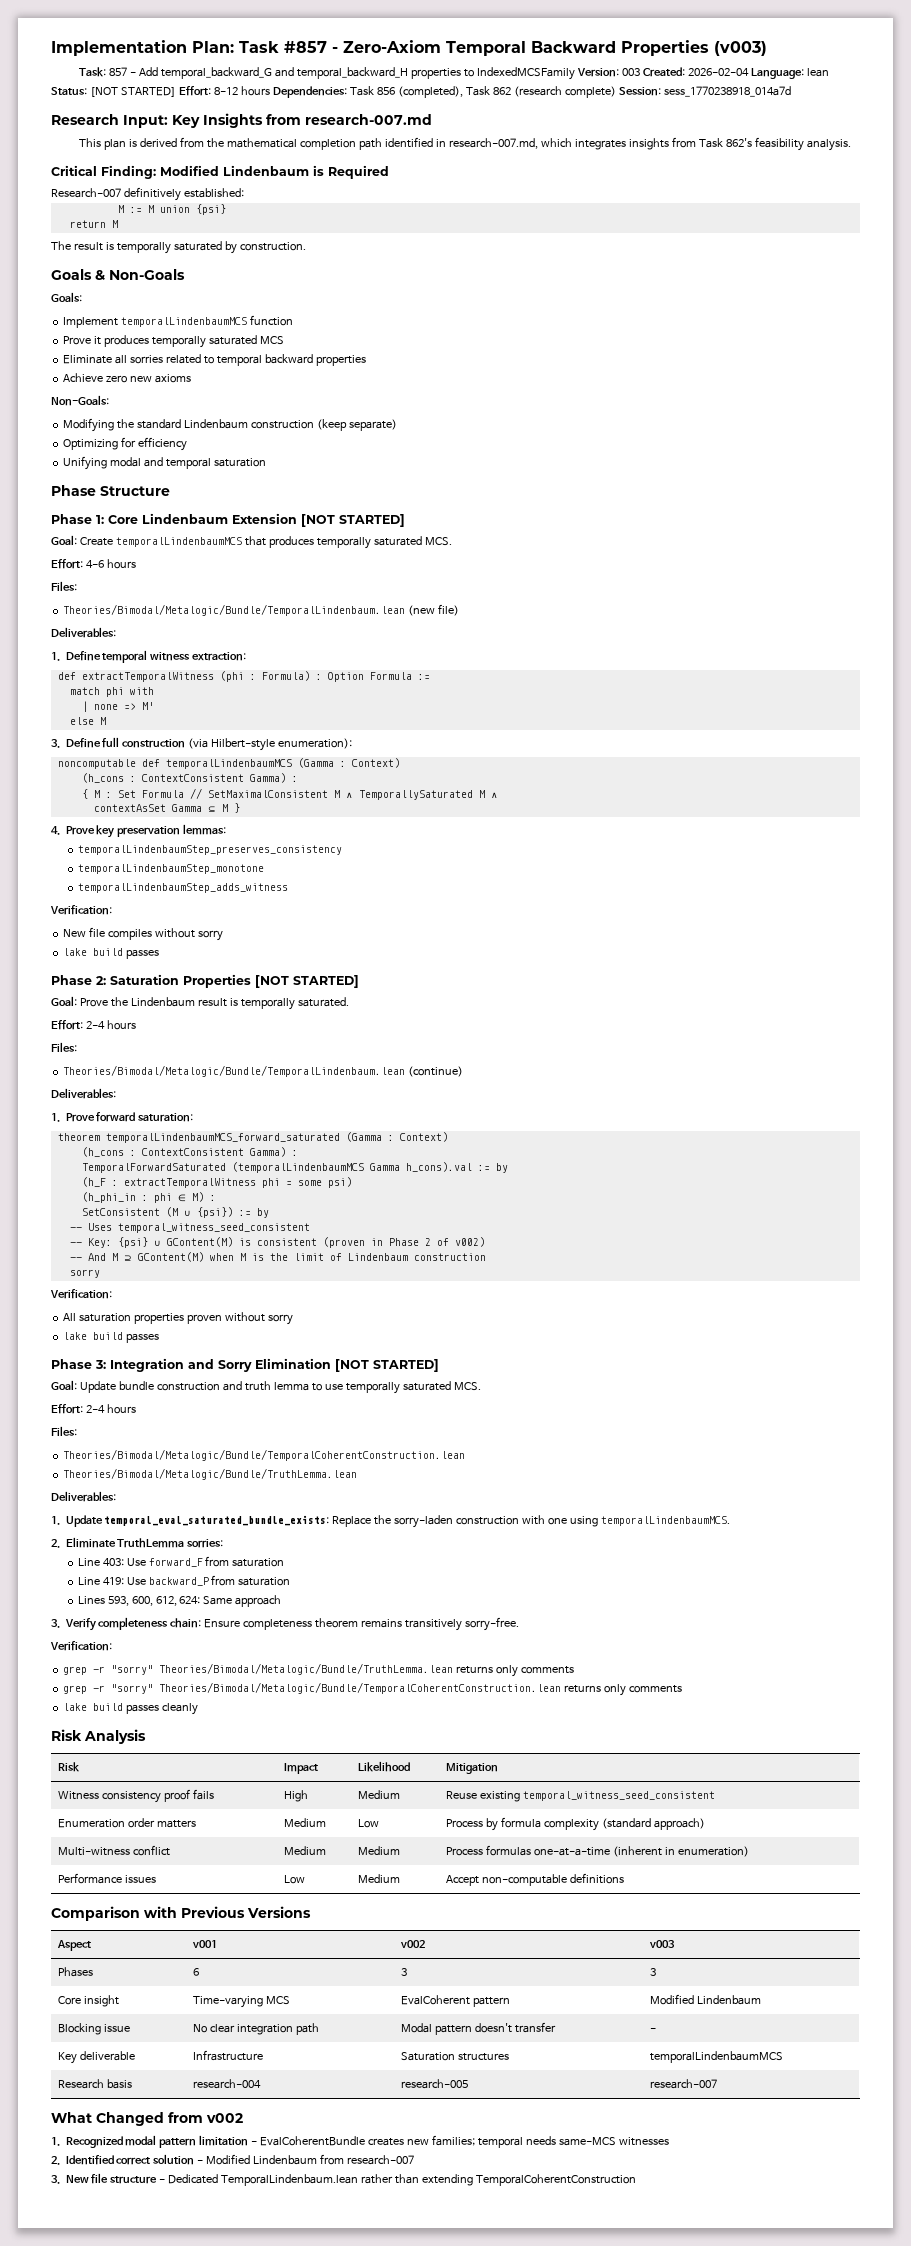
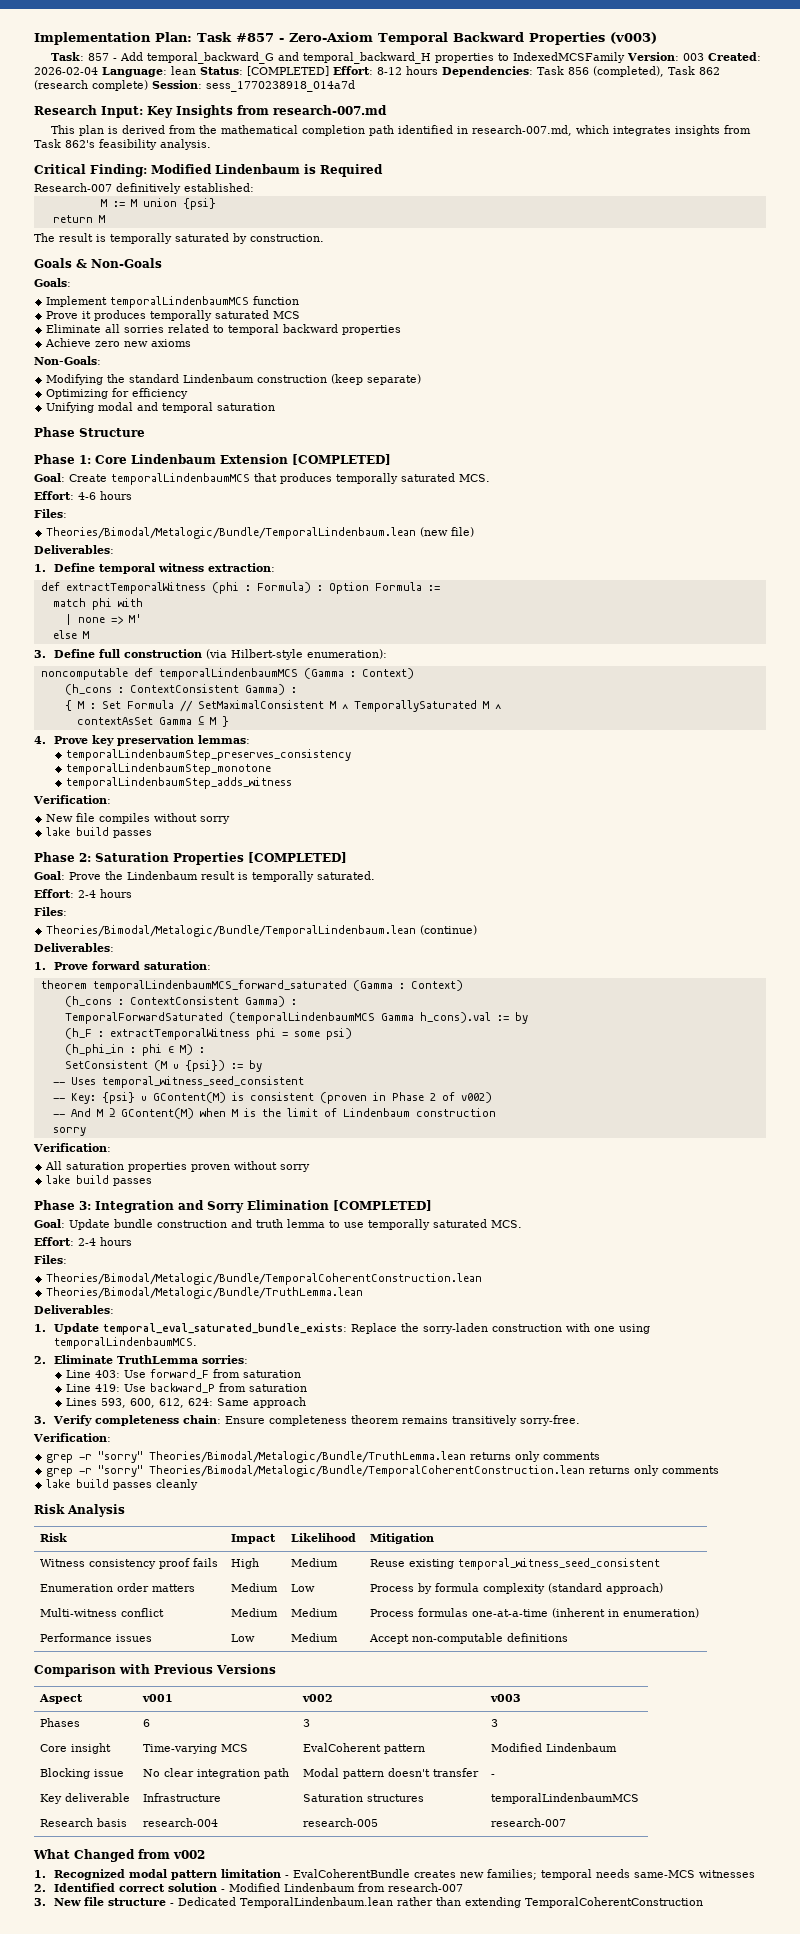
- Task: 857 - Add temporal_backward_G and temporal_backward_H properties to IndexedMCSFamily Version: 003 Created: 2026-02-04 Language: lean Status: [NOT STARTED] Effort: 8-12 hours Dependencies: Task 856 (completed), Task 862 (research complete) Session: sess_1770238918_014a7d
+ Task: 857 - Add temporal_backward_G and temporal_backward_H properties to IndexedMCSFamily Version: 003 Created: 2026-02-04 Language: lean Status: [COMPLETED] Effort: 8-12 hours Dependencies: Task 856 (completed), Task 862 (research complete) Session: sess_1770238918_014a7d
- Phase 1: Core Lindenbaum Extension [NOT STARTED]
+ Phase 1: Core Lindenbaum Extension [COMPLETED]
- Phase 2: Saturation Properties [NOT STARTED]
+ Phase 2: Saturation Properties [COMPLETED]
- Phase 3: Integration and Sorry Elimination [NOT STARTED]
+ Phase 3: Integration and Sorry Elimination [COMPLETED]

